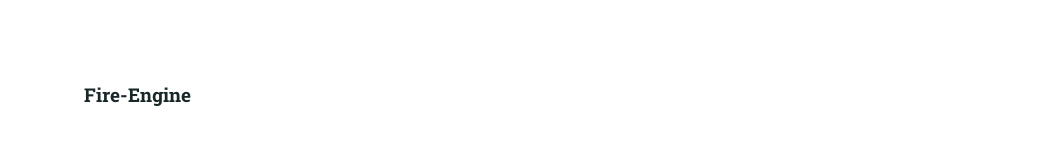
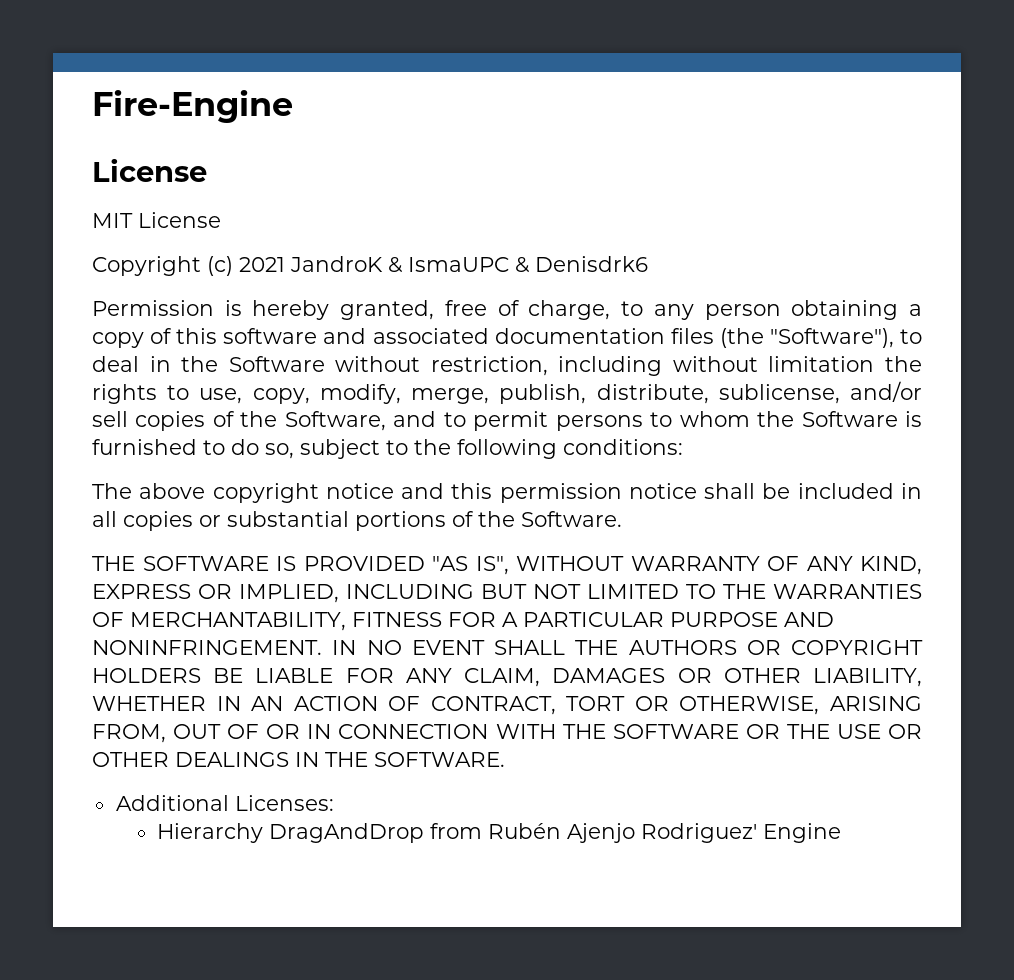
  Fire-Engine
+ License
+ MIT License
+ Copyright (c) 2021 JandroK & IsmaUPC & Denisdrk6
+ Permission is hereby granted, free of charge, to any person obtaining a copy of this software and associated documentation files (the "Software"), to deal in the Software without restriction, including without limitation the rights to use, copy, modify, merge, publish, distribute, sublicense, and/or sell copies of the Software, and to permit persons to whom the Software is furnished to do so, subject to the following conditions:
+ The above copyright notice and this permission notice shall be included in all copies or substantial portions of the Software.
+ THE SOFTWARE IS PROVIDED "AS IS", WITHOUT WARRANTY OF ANY KIND, EXPRESS OR IMPLIED, INCLUDING BUT NOT LIMITED TO THE WARRANTIES OF MERCHANTABILITY, FITNESS FOR A PARTICULAR PURPOSE AND NONINFRINGEMENT. IN NO EVENT SHALL THE AUTHORS OR COPYRIGHT HOLDERS BE LIABLE FOR ANY CLAIM, DAMAGES OR OTHER LIABILITY, WHETHER IN AN ACTION OF CONTRACT, TORT OR OTHERWISE, ARISING FROM, OUT OF OR IN CONNECTION WITH THE SOFTWARE OR THE USE OR OTHER DEALINGS IN THE SOFTWARE.
+ Additional Licenses:
+ Hierarchy DragAndDrop from Rubén Ajenjo Rodriguez' Engine

